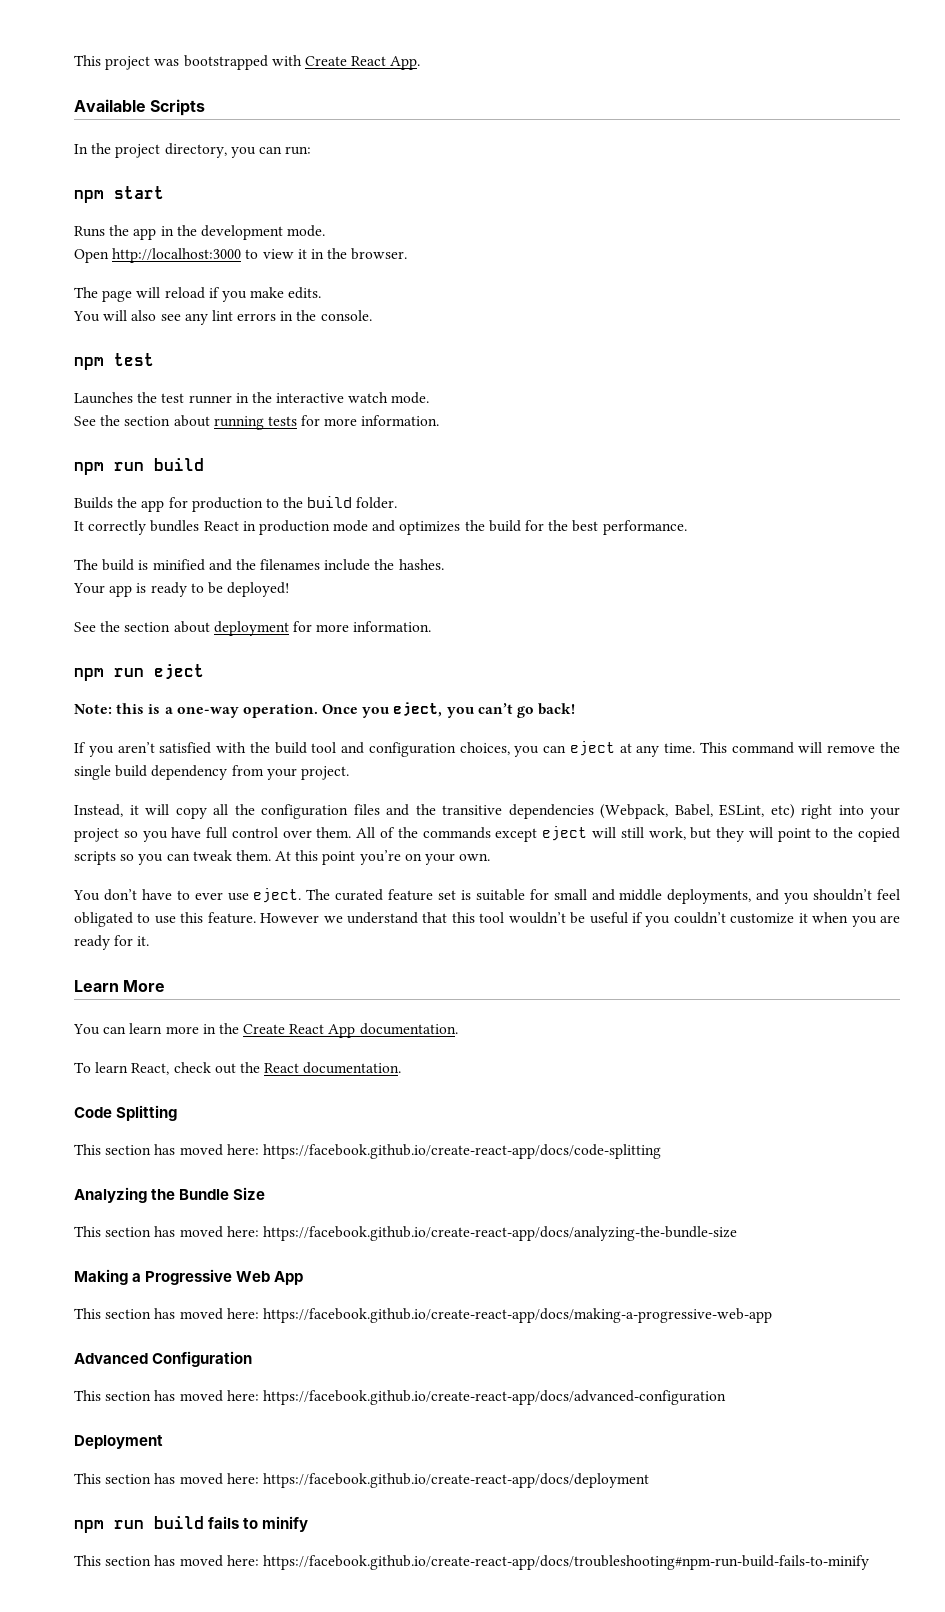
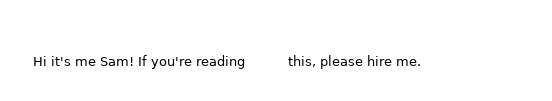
- This project was bootstrapped with Create React App.
- Available Scripts
- In the project directory, you can run:
- npm start
- Runs the app in the development mode.
- Open http://localhost:3000 to view it in the browser.
- The page will reload if you make edits.
- You will also see any lint errors in the console.
- npm test
- Launches the test runner in the interactive watch mode.
- See the section about running tests for more information.
- npm run build
- Builds the app for production to the build folder.
- It correctly bundles React in production mode and optimizes the build for the best performance.
- The build is minified and the filenames include the hashes.
- Your app is ready to be deployed!
- See the section about deployment for more information.
- npm run eject
- Note: this is a one-way operation. Once you eject, you can’t go back!
- If you aren’t satisfied with the build tool and configuration choices, you can eject at any time. This command will remove the single build dependency from your project.
- Instead, it will copy all the configuration files and the transitive dependencies (Webpack, Babel, ESLint, etc) right into your project so you have full control over them. All of the commands except eject will still work, but they will point to the copied scripts so you can tweak them. At this point you’re on your own.
- You don’t have to ever use eject. The curated feature set is suitable for small and middle deployments, and you shouldn’t feel obligated to use this feature. However we understand that this tool wouldn’t be useful if you couldn’t customize it when you are ready for it.
- Learn More
- You can learn more in the Create React App documentation.
- To learn React, check out the React documentation.
- Code Splitting
- This section has moved here: https://facebook.github.io/create-react-app/docs/code-splitting
- Analyzing the Bundle Size
- This section has moved here: https://facebook.github.io/create-react-app/docs/analyzing-the-bundle-size
- Making a Progressive Web App
- This section has moved here: https://facebook.github.io/create-react-app/docs/making-a-progressive-web-app
- Advanced Configuration
- This section has moved here: https://facebook.github.io/create-react-app/docs/advanced-configuration
- Deployment
- This section has moved here: https://facebook.github.io/create-react-app/docs/deployment
- npm run build fails to minify
- This section has moved here: https://facebook.github.io/create-react-app/docs/troubleshooting#npm-run-build-fails-to-minify
+ Hi it's me Sam! If you're reading this, please hire me.

